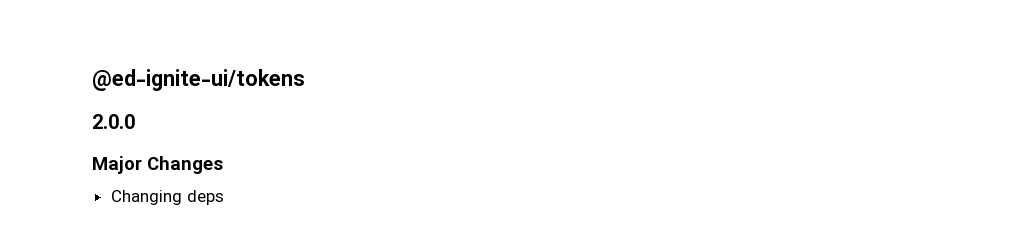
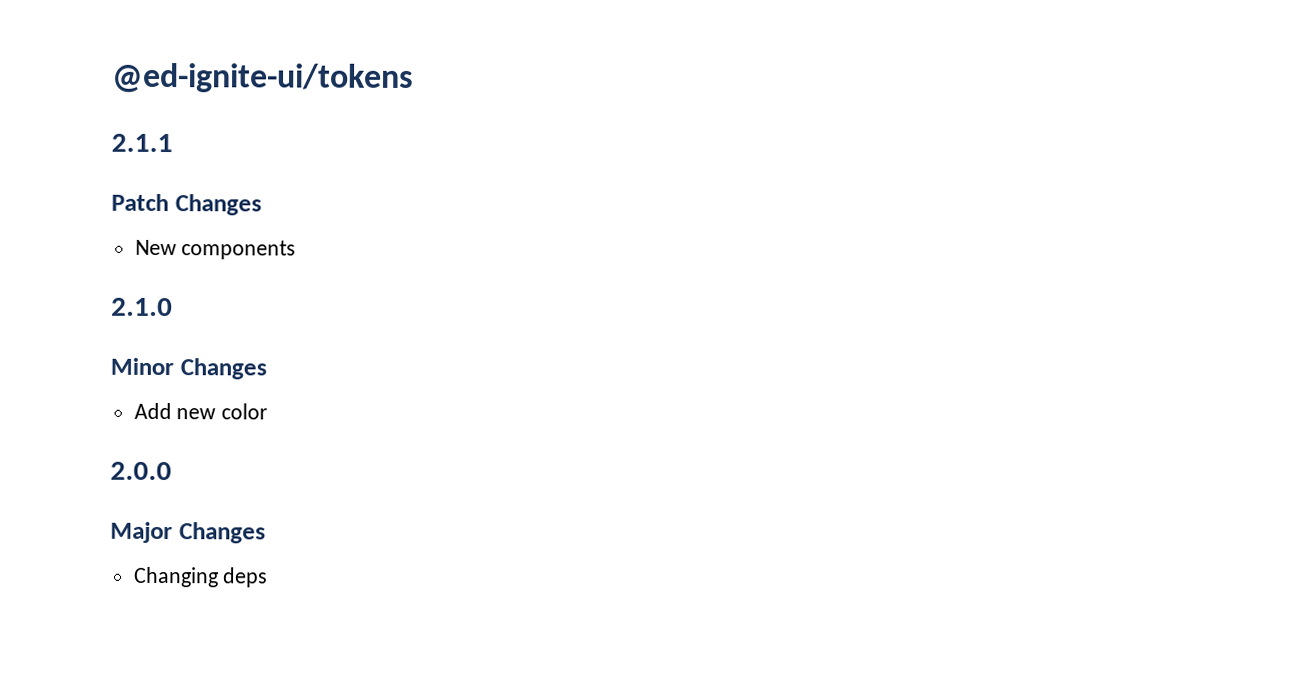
+ 2.1.1
+ Patch Changes
+ New components
+ 2.1.0
+ Minor Changes
+ Add new color

